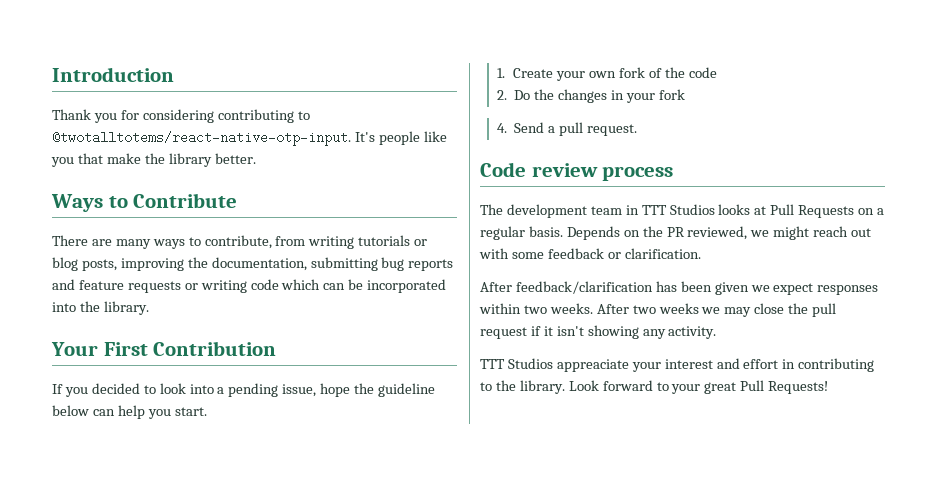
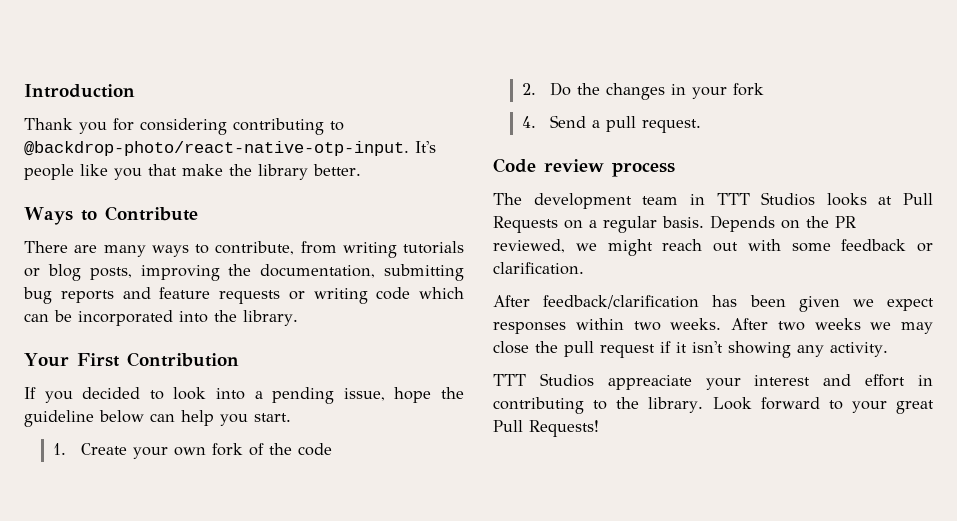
- Thank you for considering contributing to @twotalltotems/react-native-otp-input.
+ Thank you for considering contributing to @backdrop-photo/react-native-otp-input.

